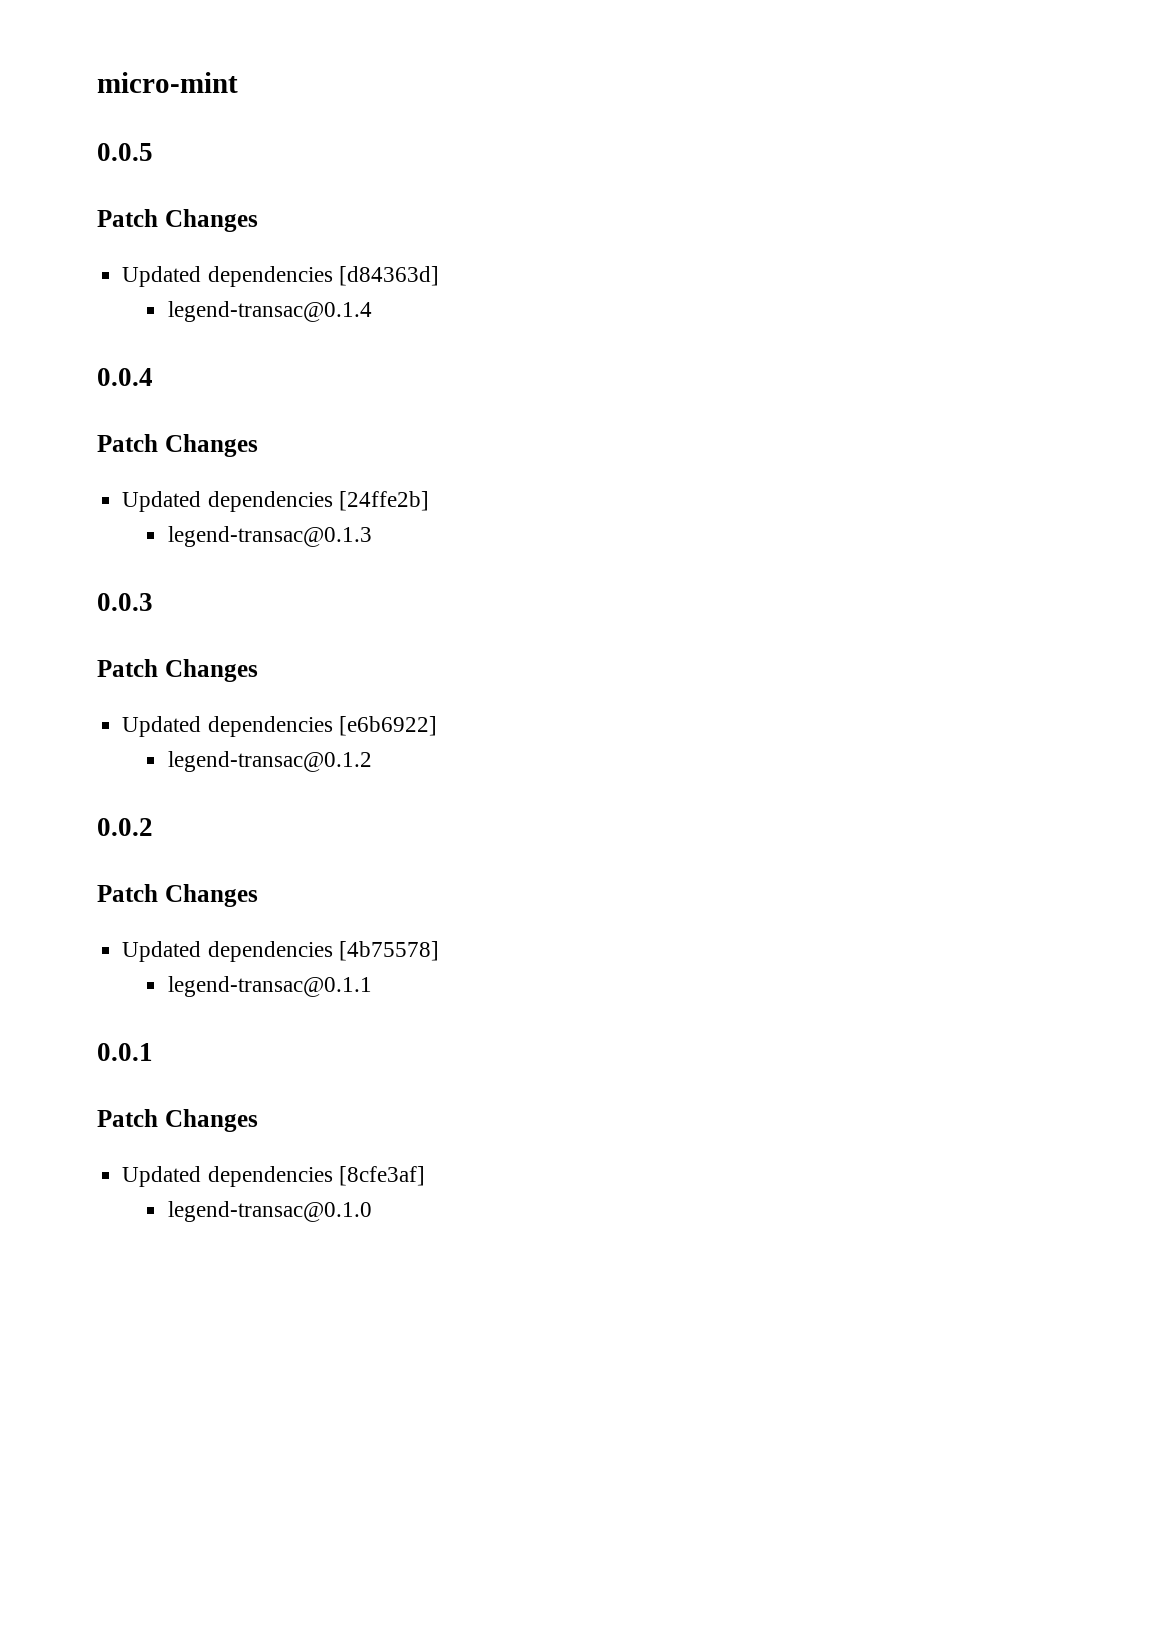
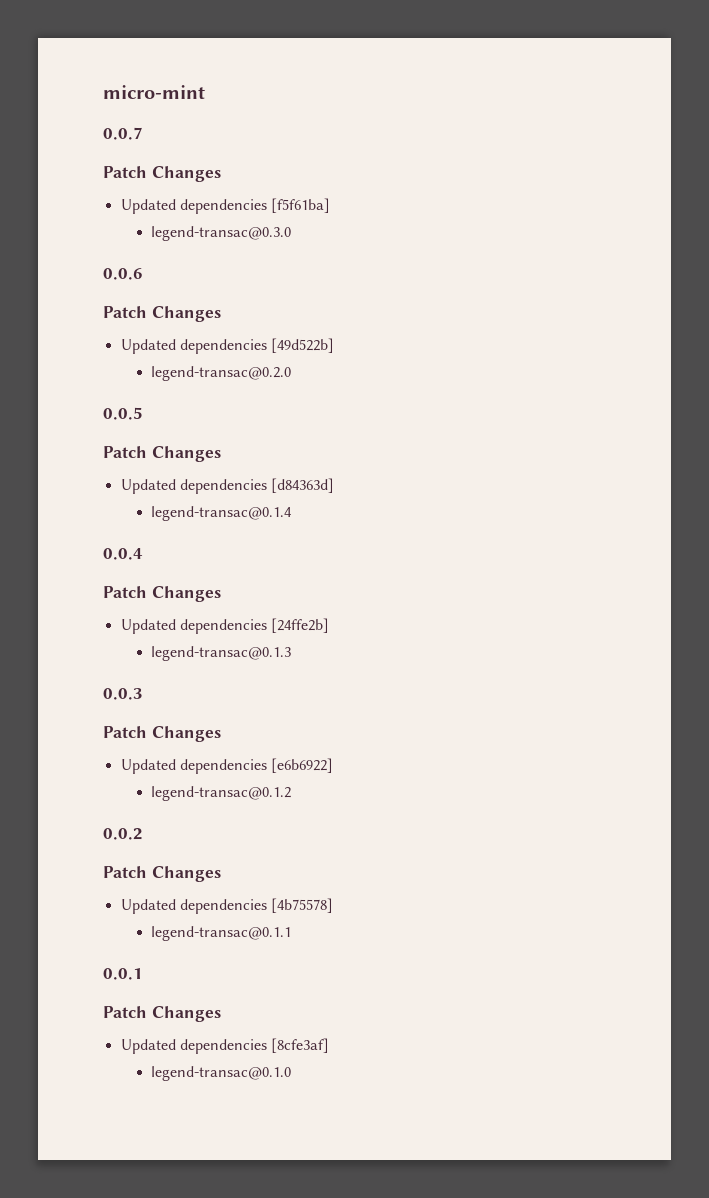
+ 0.0.7
+ Patch Changes
+ Updated dependencies [f5f61ba]
+ legend-transac@0.3.0
+ 0.0.6
+ Patch Changes
+ Updated dependencies [49d522b]
+ legend-transac@0.2.0

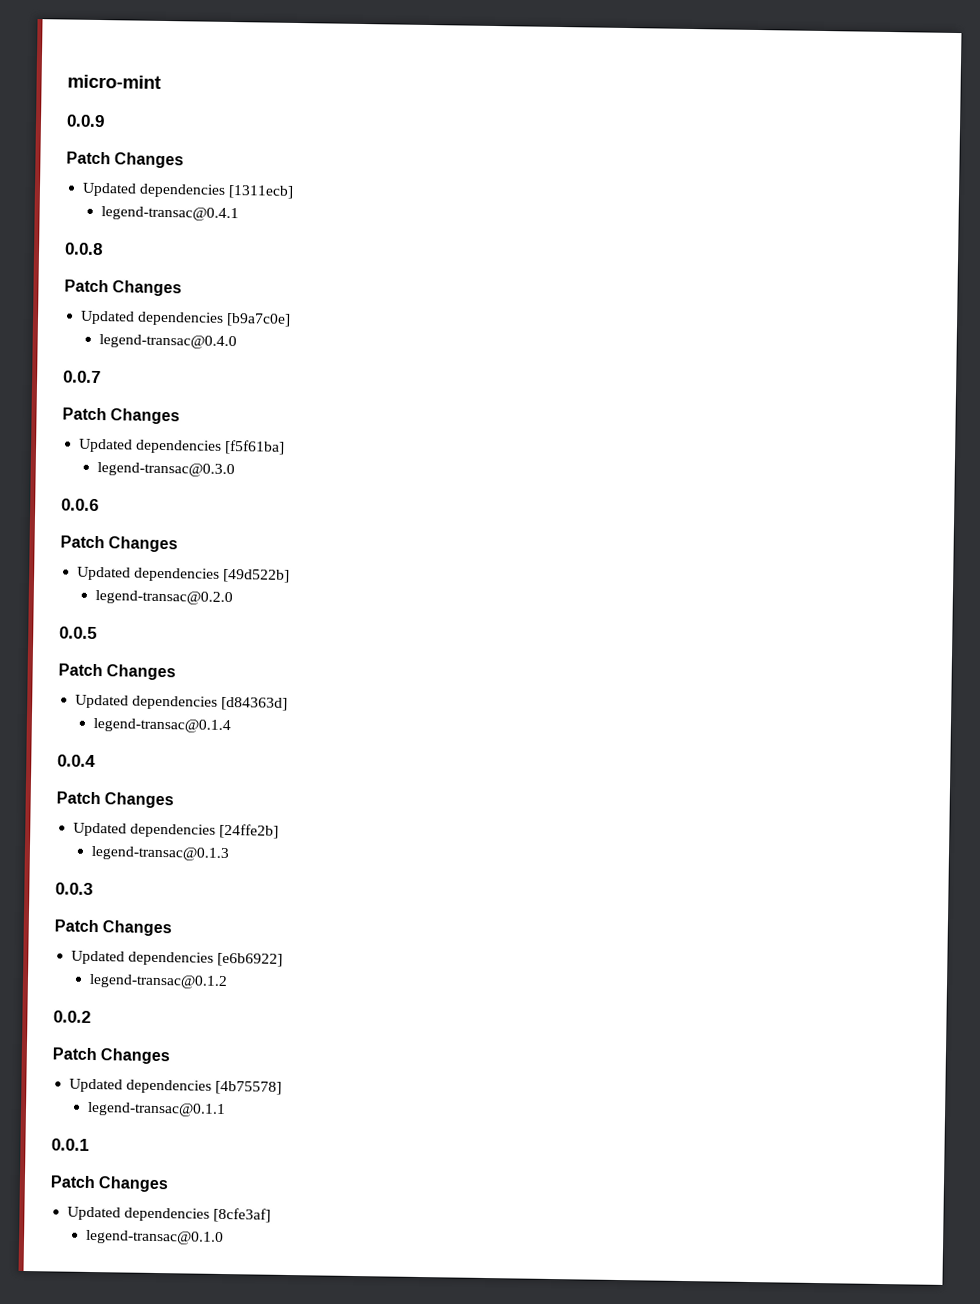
+ 0.0.9
+ Patch Changes
+ Updated dependencies [1311ecb]
+ legend-transac@0.4.1
+ 0.0.8
+ Patch Changes
+ Updated dependencies [b9a7c0e]
+ legend-transac@0.4.0

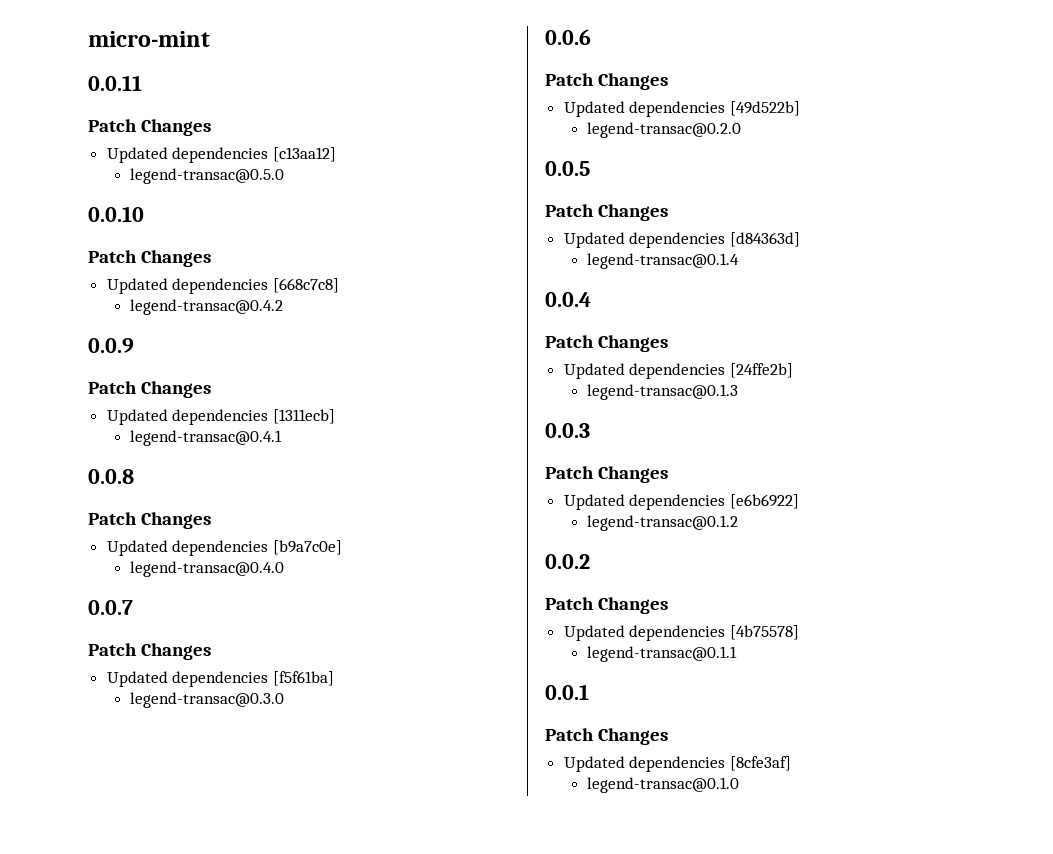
+ 0.0.11
+ Patch Changes
+ Updated dependencies [c13aa12]
+ legend-transac@0.5.0
+ 0.0.10
+ Patch Changes
+ Updated dependencies [668c7c8]
+ legend-transac@0.4.2

